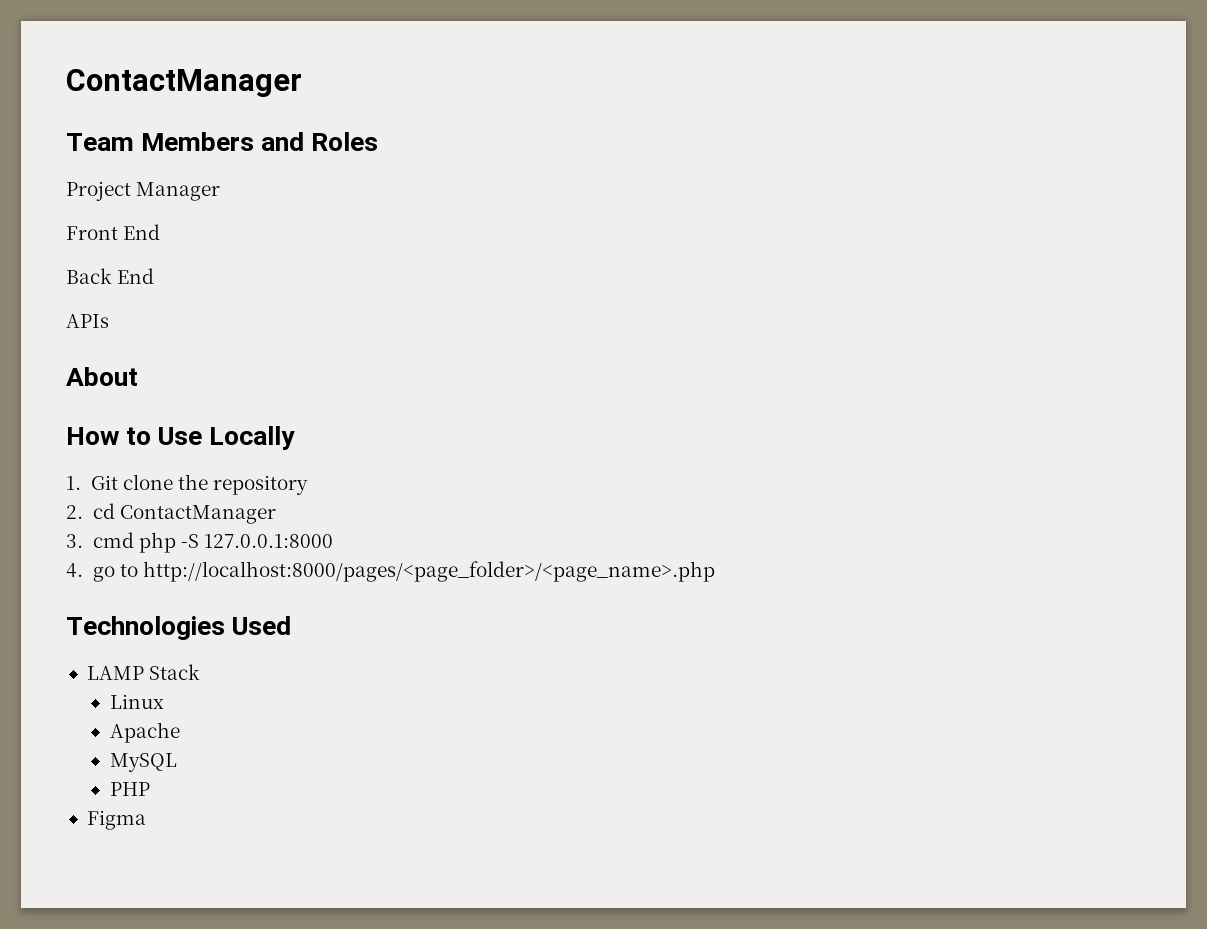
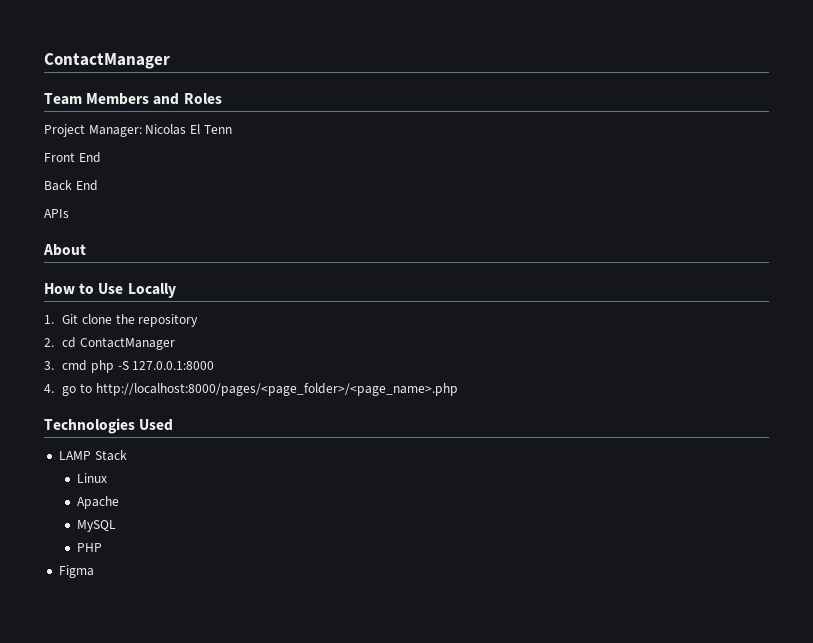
- Project Manager
+ Project Manager: Nicolas El Tenn

